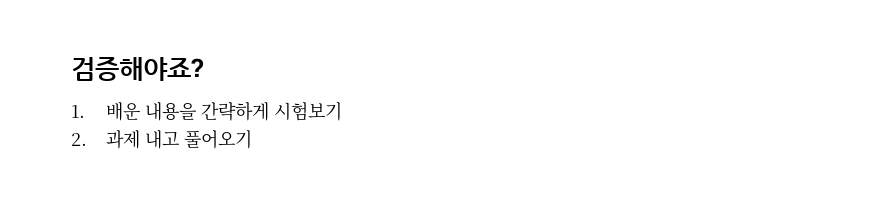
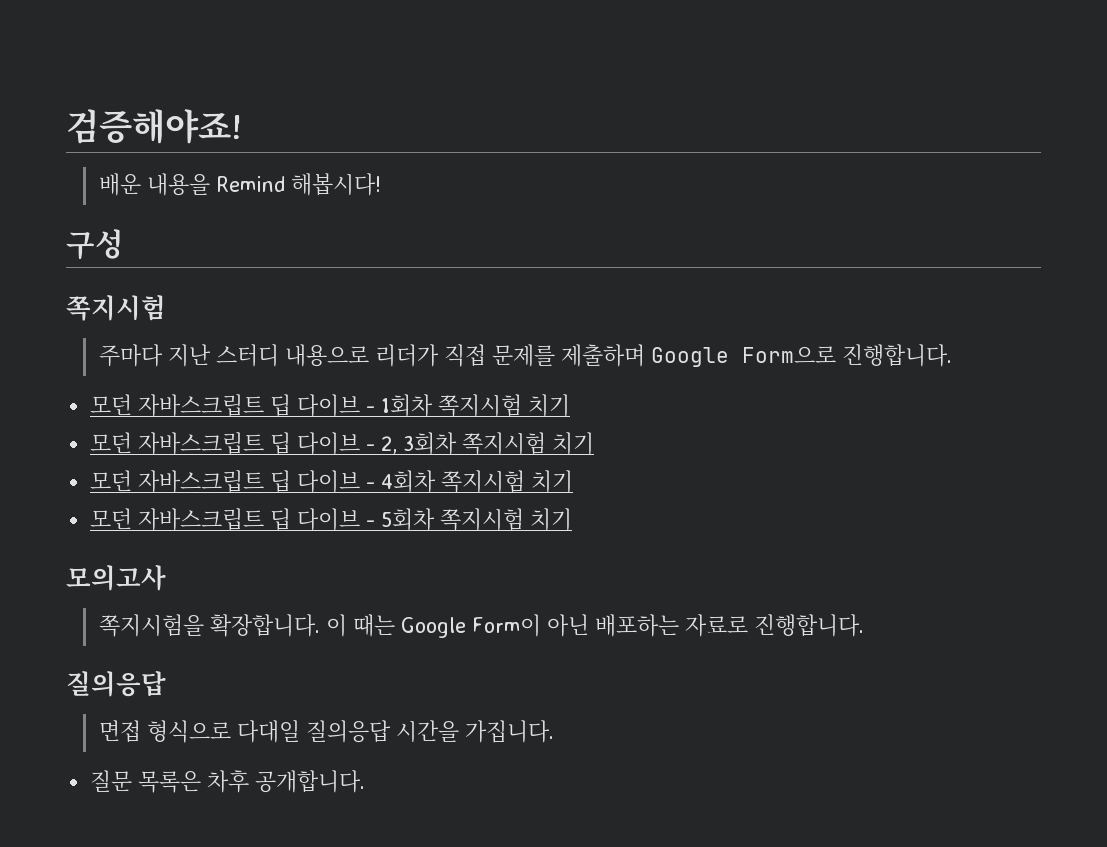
- 검증해야죠?
- 1. 배운 내용을 간략하게 시험보기
- 2. 과제 내고 풀어오기
+ 검증해야죠!
+ 배운 내용을 Remind 해봅시다!
+ 구성
+ 쪽지시험
+ 주마다 지난 스터디 내용으로 리더가 직접 문제를 제출하며 Google Form으로 진행합니다.
+ 모던 자바스크립트 딥 다이브 - 1회차 쪽지시험 치기
+ 모던 자바스크립트 딥 다이브 - 2, 3회차 쪽지시험 치기
+ 모던 자바스크립트 딥 다이브 - 4회차 쪽지시험 치기
+ 모던 자바스크립트 딥 다이브 - 5회차 쪽지시험 치기
+ 모의고사
+ 쪽지시험을 확장합니다. 이 때는 Google Form이 아닌 배포하는 자료로 진행합니다.
+ 질의응답
+ 면접 형식으로 다대일 질의응답 시간을 가집니다.
+ 질문 목록은 차후 공개합니다.

